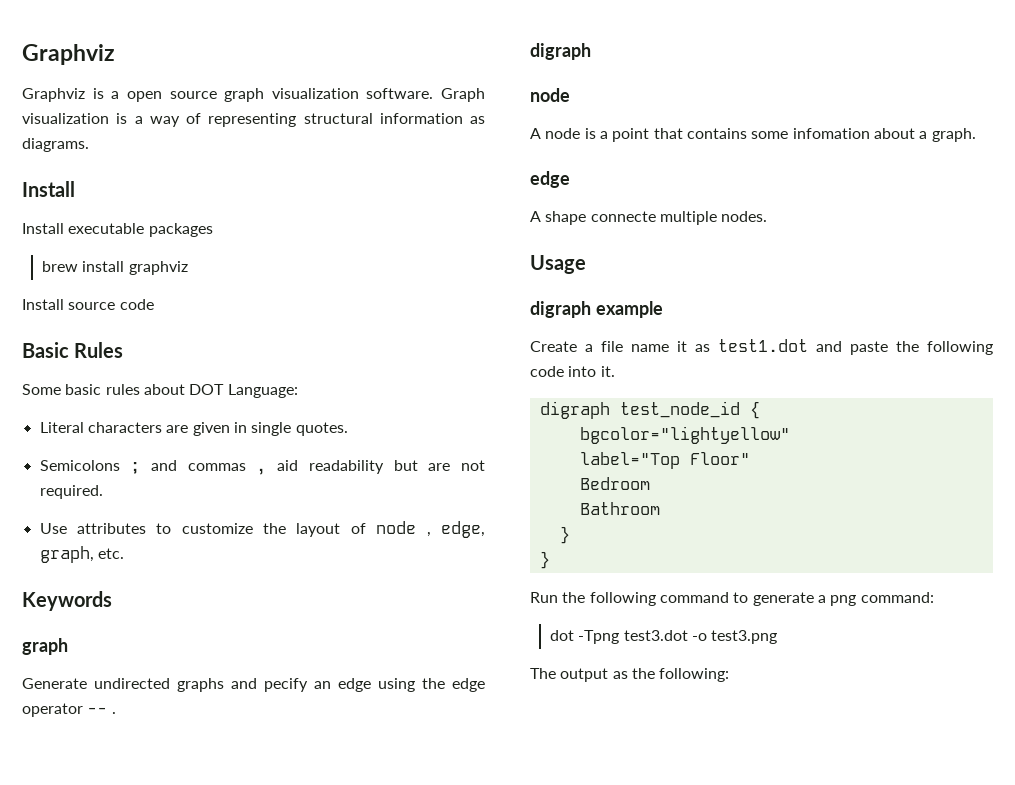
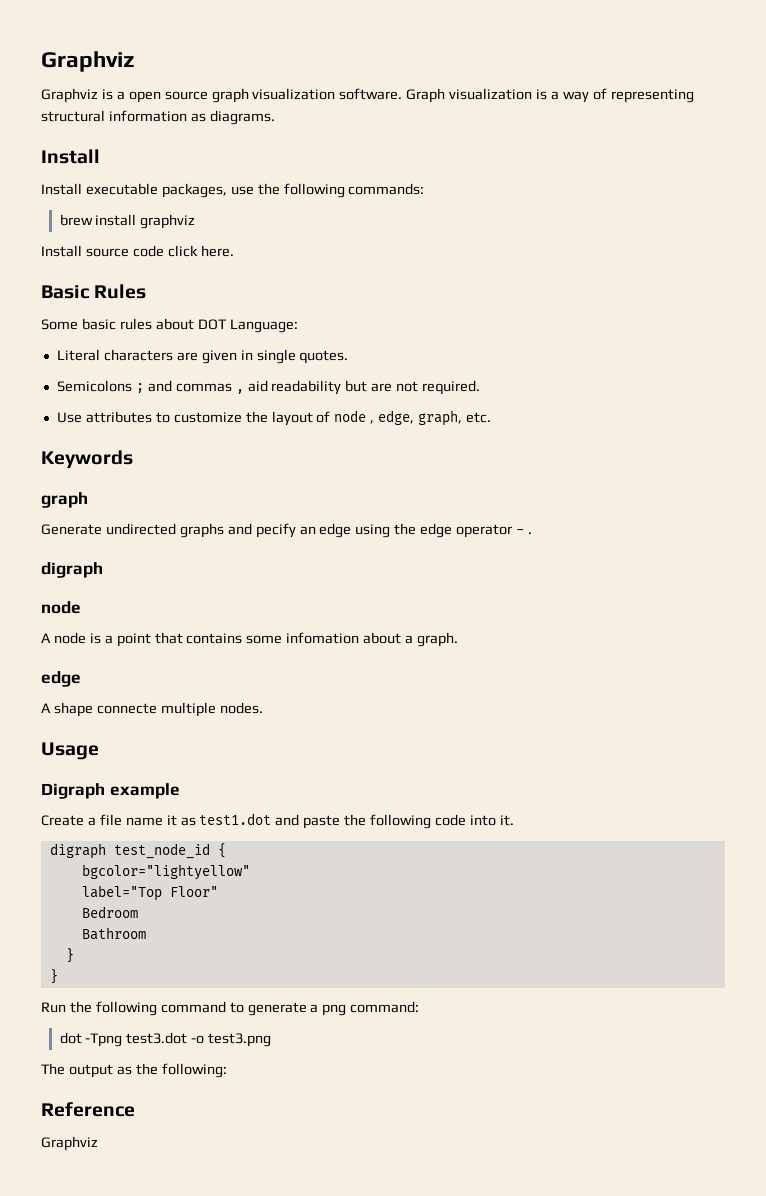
- Install executable packages
+ Install executable packages, use the following commands:
- Install source code
+ Install source code click here.
- Generate undirected graphs and pecify an edge using the edge operator -- .
+ Generate undirected graphs and pecify an edge using the edge operator - .
- digraph example
+ Digraph example
+ Reference
+ Graphviz

